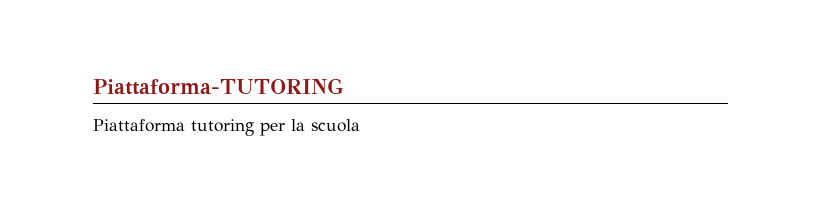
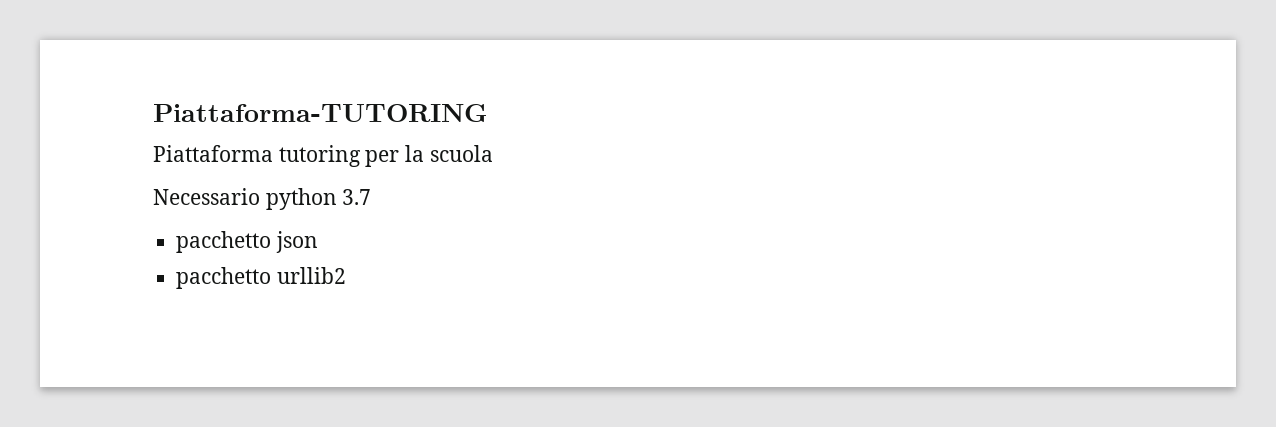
+ Necessario python 3.7
+ pacchetto json
+ pacchetto urllib2

